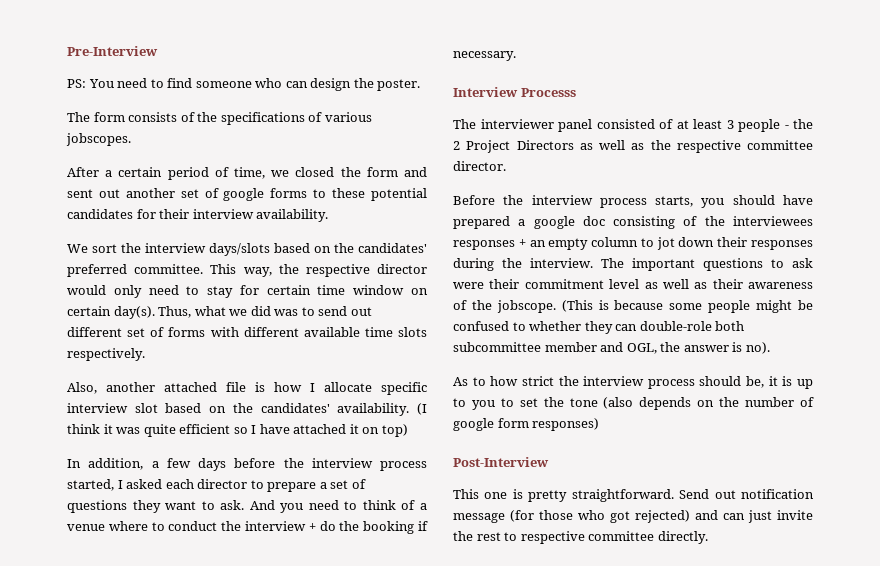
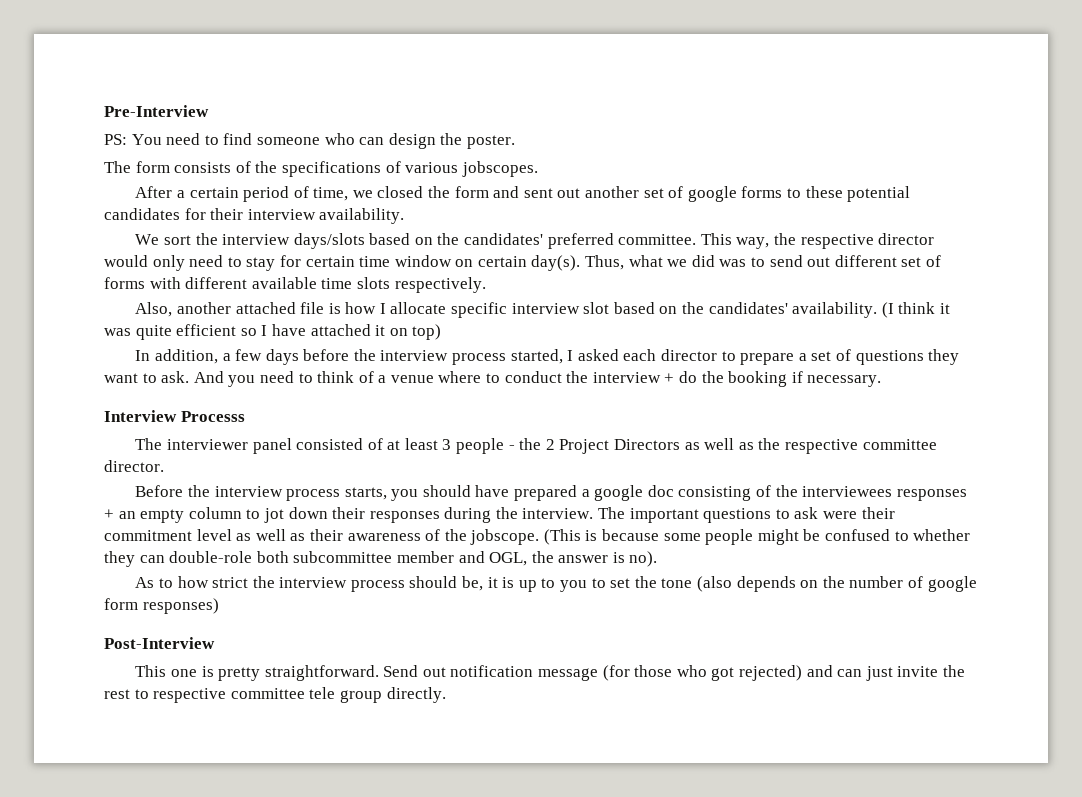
- Send out notification message (for those who got rejected) and can just invite the rest to respective committee directly.
+ Send out notification message (for those who got rejected) and can just invite the rest to respective committee tele group directly.

